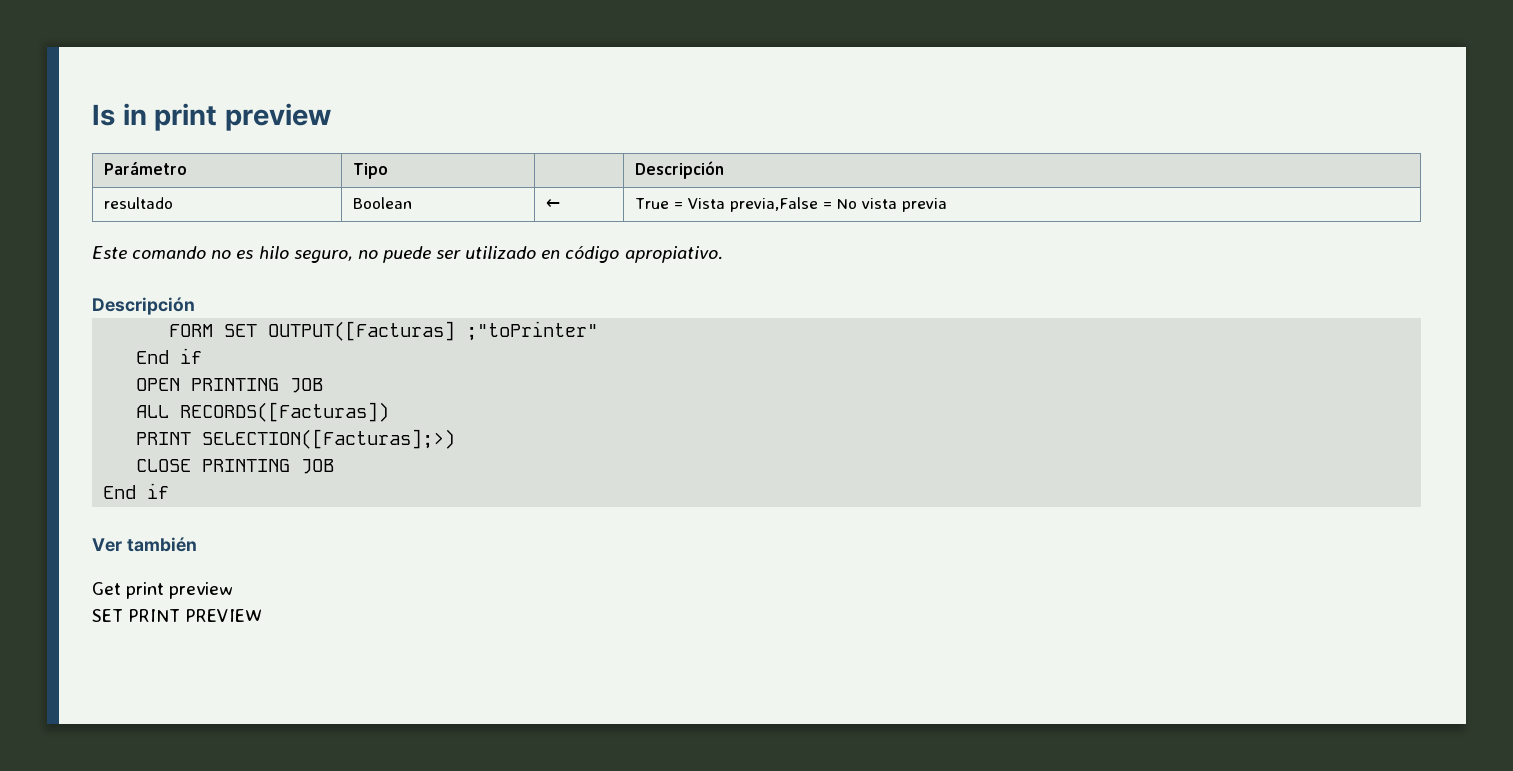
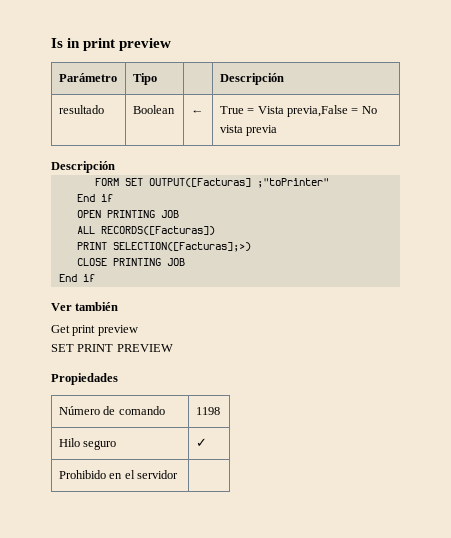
- Este comando no es hilo seguro, no puede ser utilizado en código apropiativo.
+ Propiedades
+ Número de comando | 1198
+ Hilo seguro | ✓
+ Prohibido en el servidor |

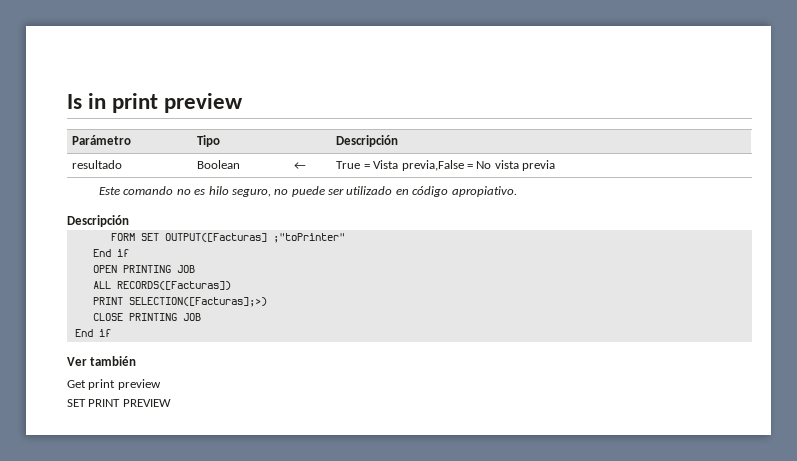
+ Este comando no es hilo seguro, no puede ser utilizado en código apropiativo.
- Propiedades
- Número de comando | 1198
- Hilo seguro | ✓
- Prohibido en el servidor |

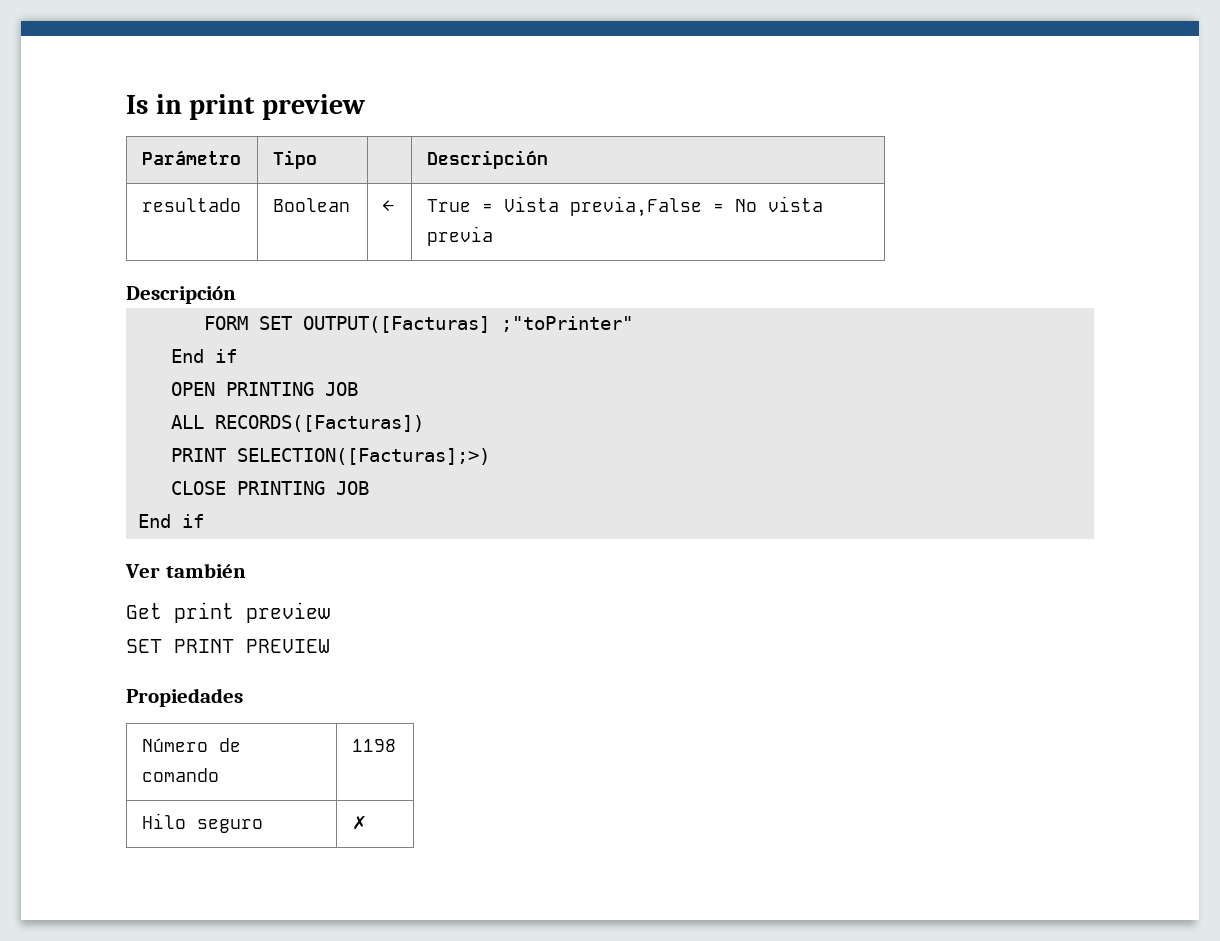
- Este comando no es hilo seguro, no puede ser utilizado en código apropiativo.
+ Propiedades
+ Número de comando | 1198
+ Hilo seguro | ✗

